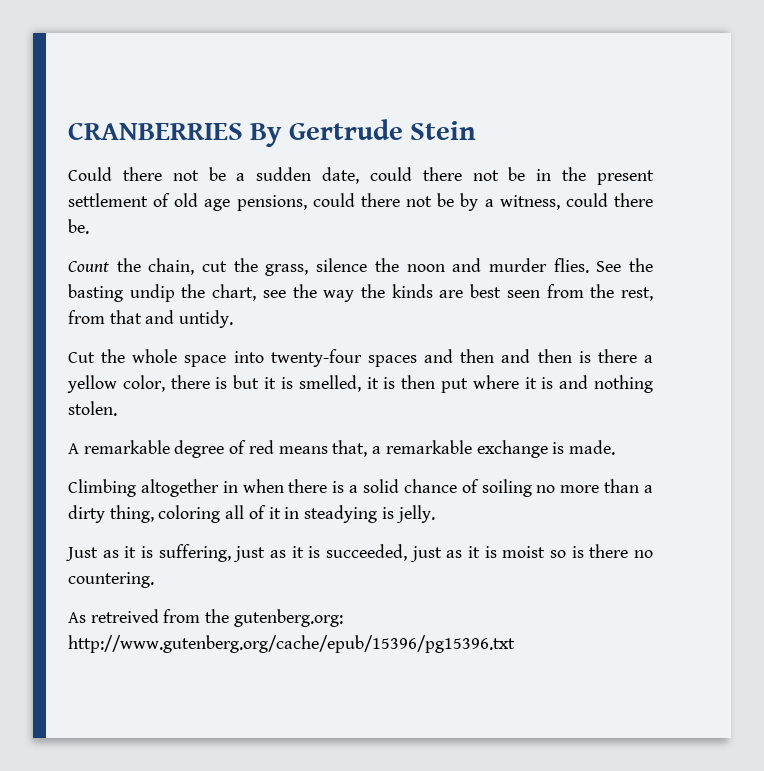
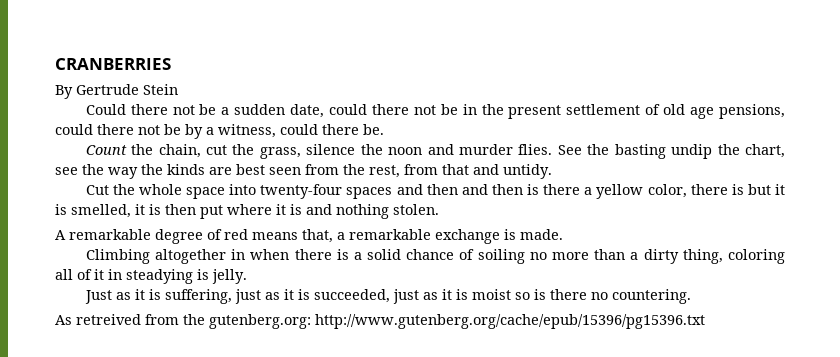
- CRANBERRIES By Gertrude Stein
+ CRANBERRIES
+ By Gertrude Stein

